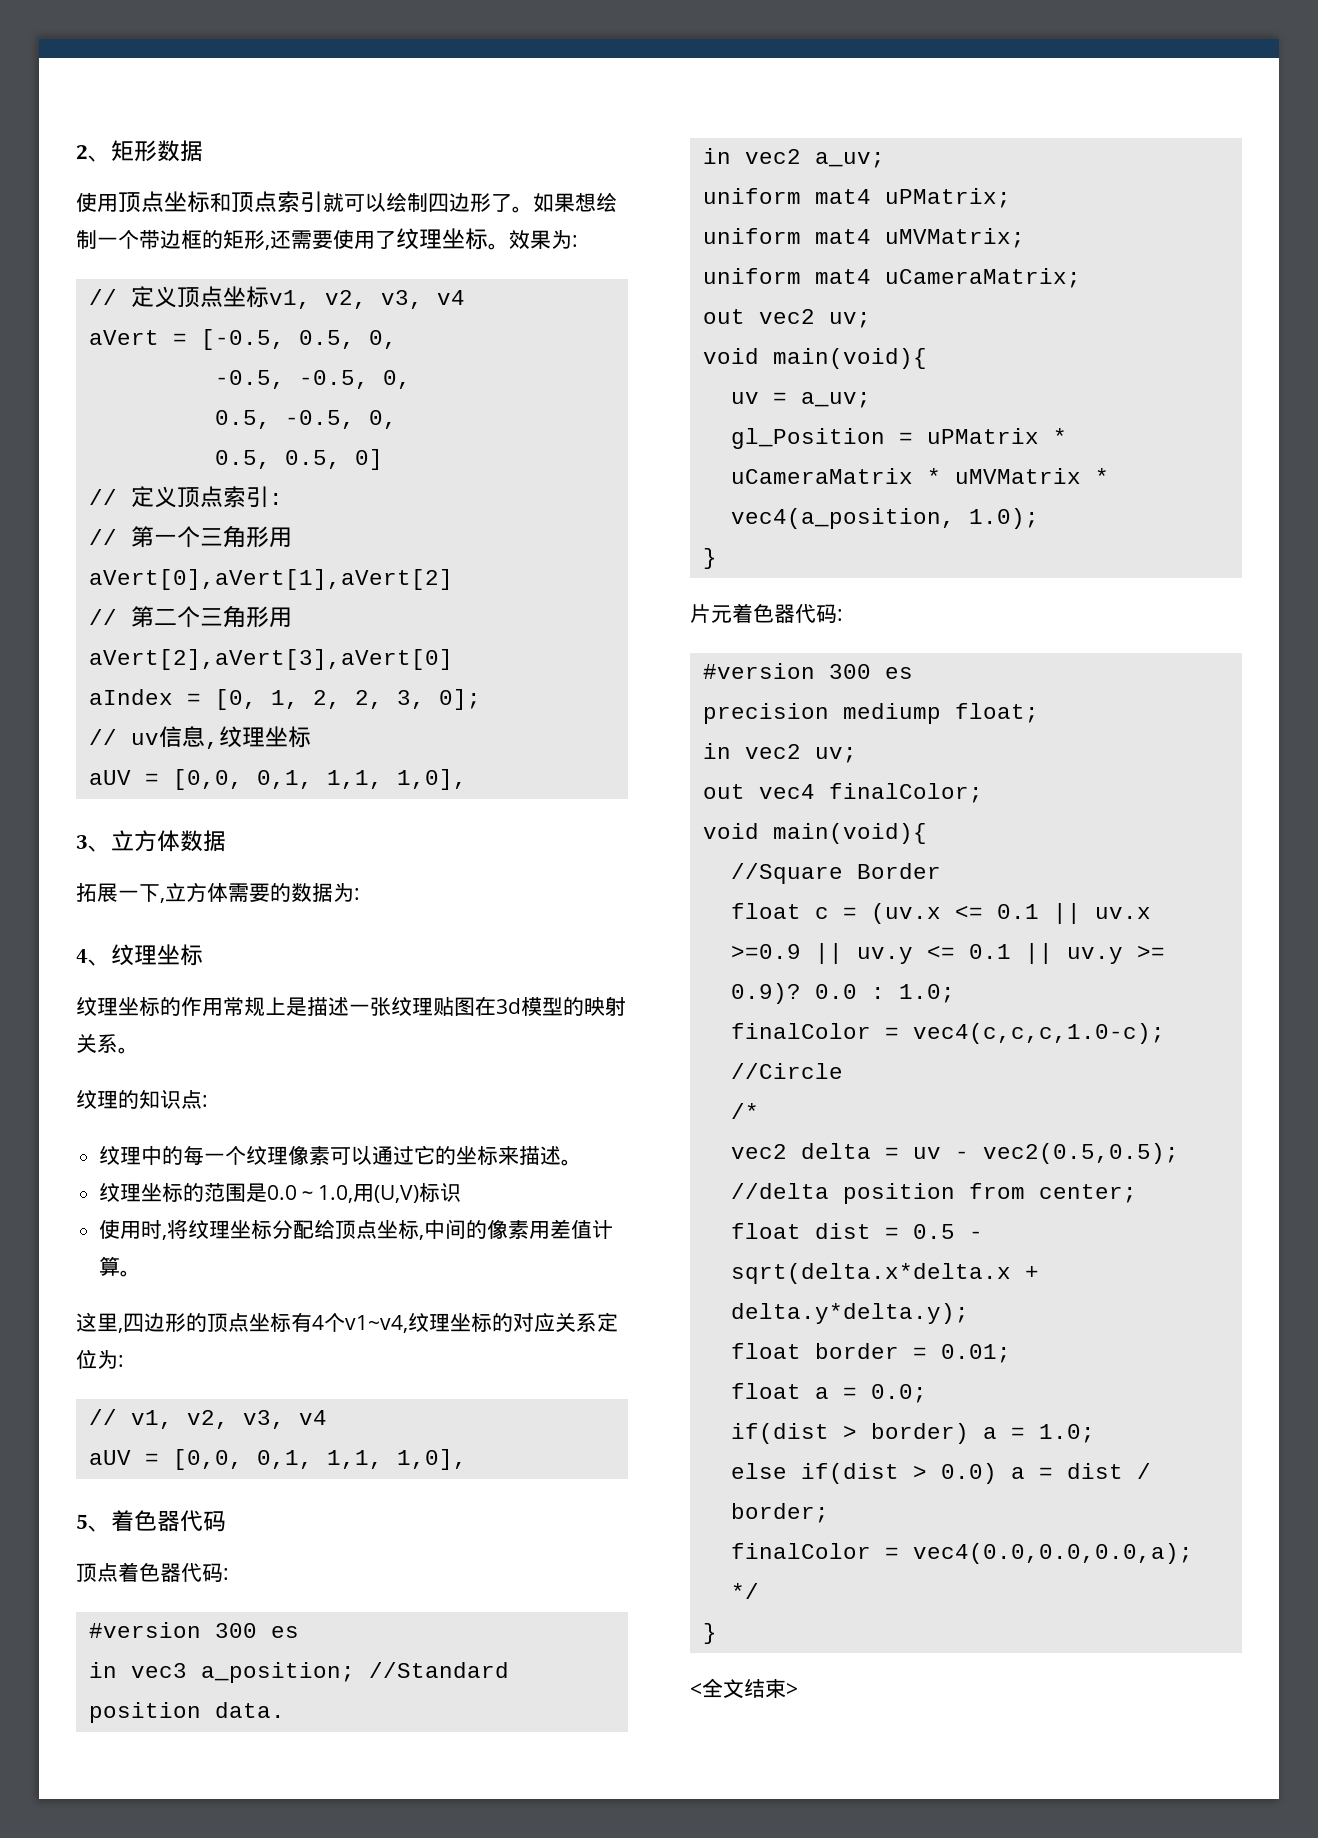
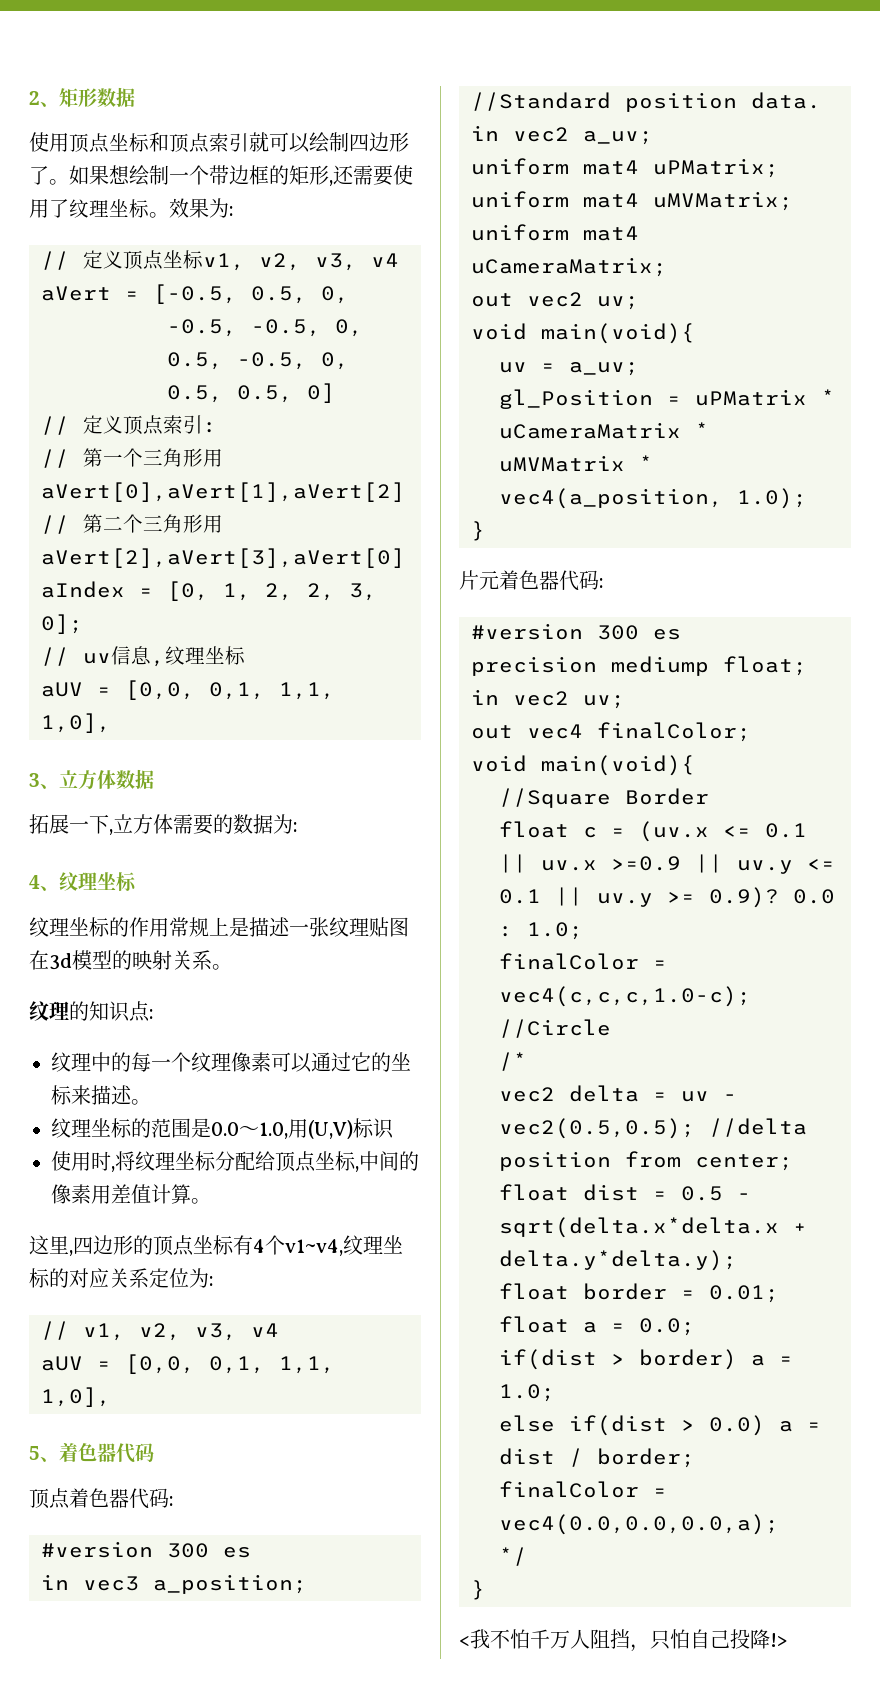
- <全文结束>
+ <我不怕千万人阻挡，只怕自己投降!>

